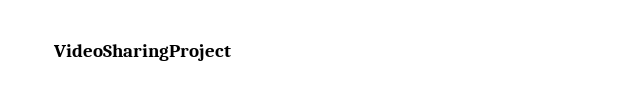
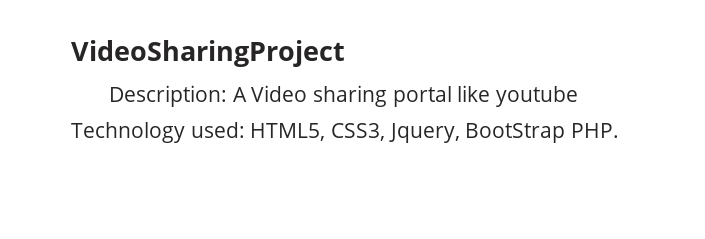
+ Description: A Video sharing portal like youtube Technology used: HTML5, CSS3, Jquery, BootStrap PHP.

